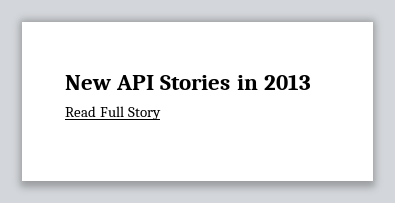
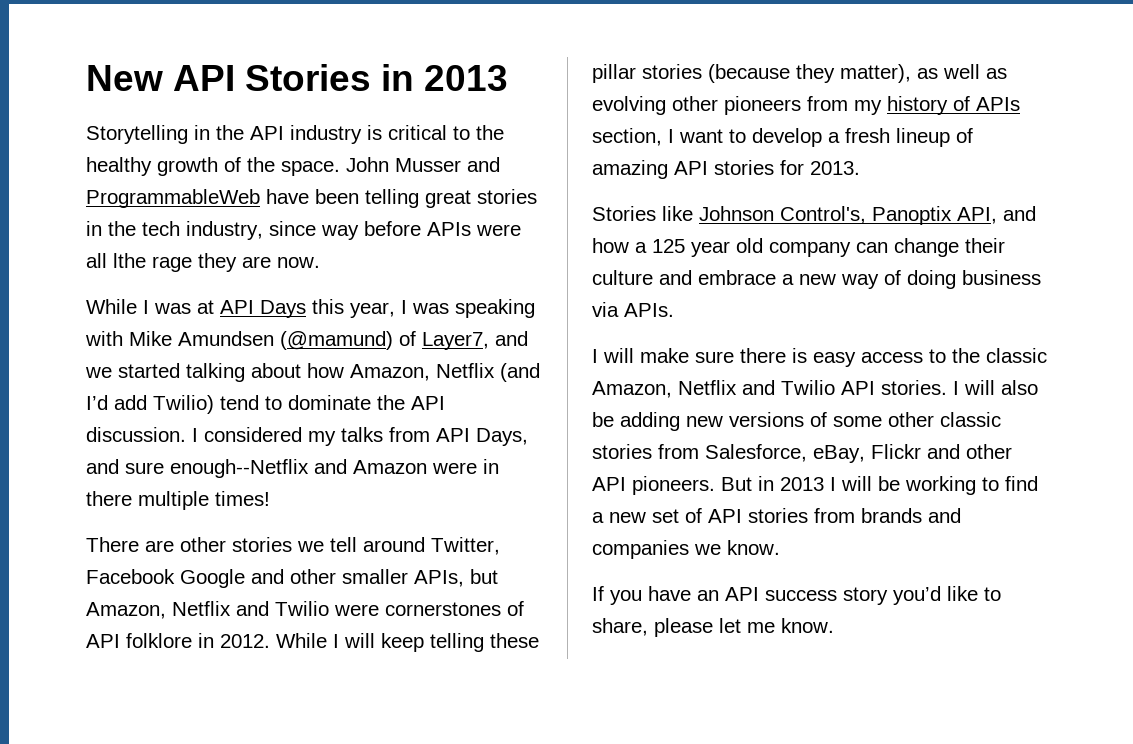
- Read Full Story
+ Storytelling in the API industry is critical to the healthy growth of the space. John Musser and ProgrammableWeb have been telling great stories in the tech industry, since way before APIs were all lthe rage they are now.
+ While I was at API Days this year, I was speaking with Mike Amundsen (@mamund) of Layer7, and we started talking about how Amazon, Netflix (and I’d add Twilio) tend to dominate the API discussion. I considered my talks from API Days, and sure enough--Netflix and Amazon were in there multiple times!
+ There are other stories we tell around Twitter, Facebook Google and other smaller APIs, but Amazon, Netflix and Twilio were cornerstones of API folklore in 2012. While I will keep telling these pillar stories (because they matter), as well as evolving other pioneers from my history of APIs section, I want to develop a fresh lineup of amazing API stories for 2013.
+ Stories like Johnson Control's, Panoptix API, and how a 125 year old company can change their culture and embrace a new way of doing business via APIs.
+ I will make sure there is easy access to the classic Amazon, Netflix and Twilio API stories. I will also be adding new versions of some other classic stories from Salesforce, eBay, Flickr and other API pioneers. But in 2013 I will be working to find a new set of API stories from brands and companies we know.
+ If you have an API success story you’d like to share, please let me know.

